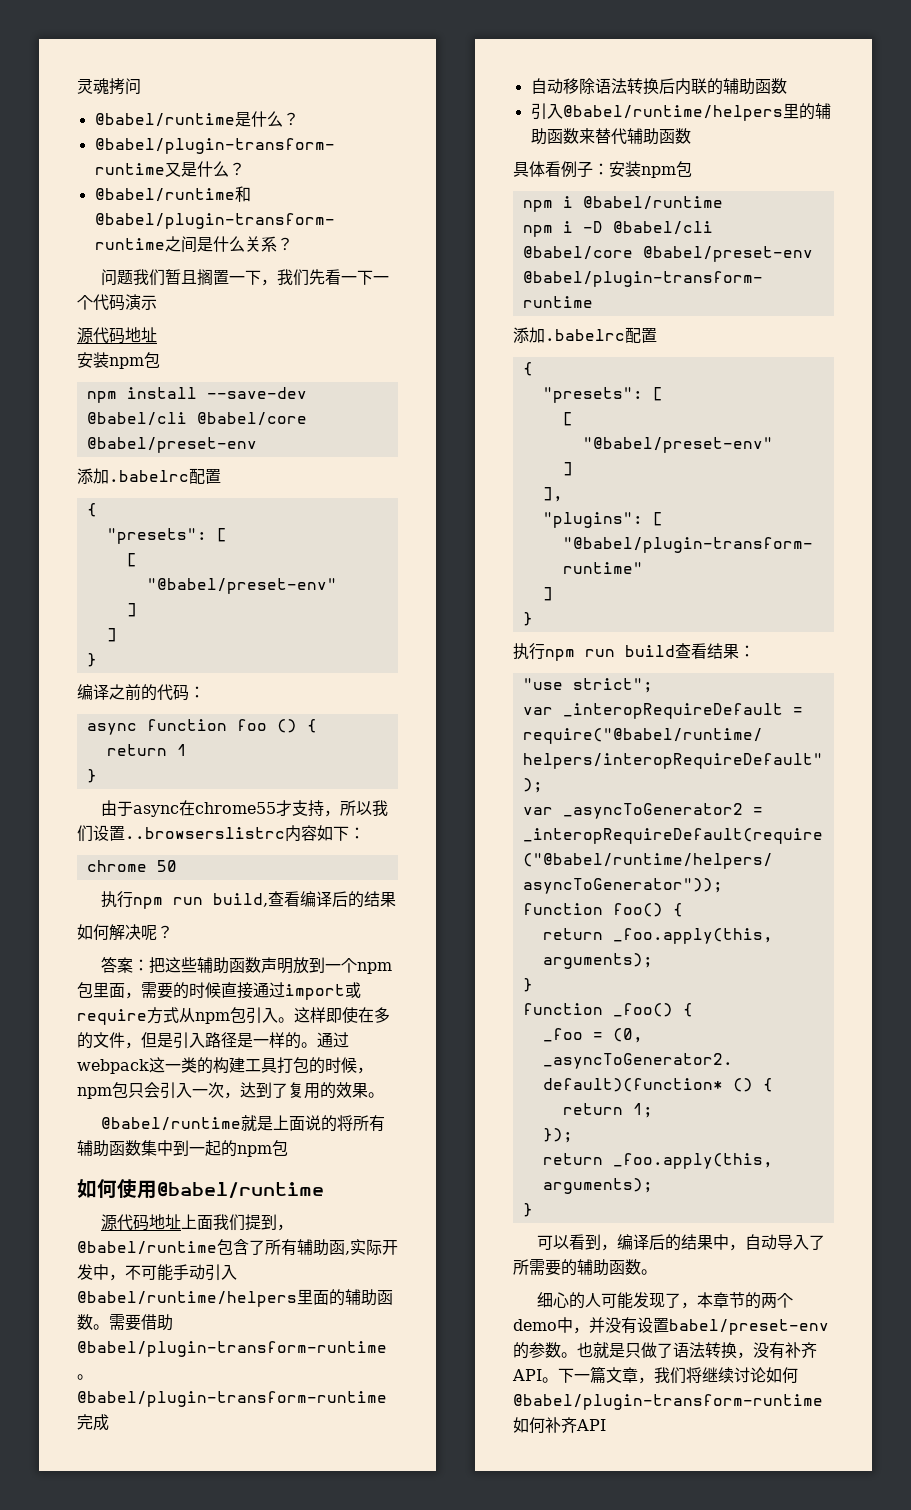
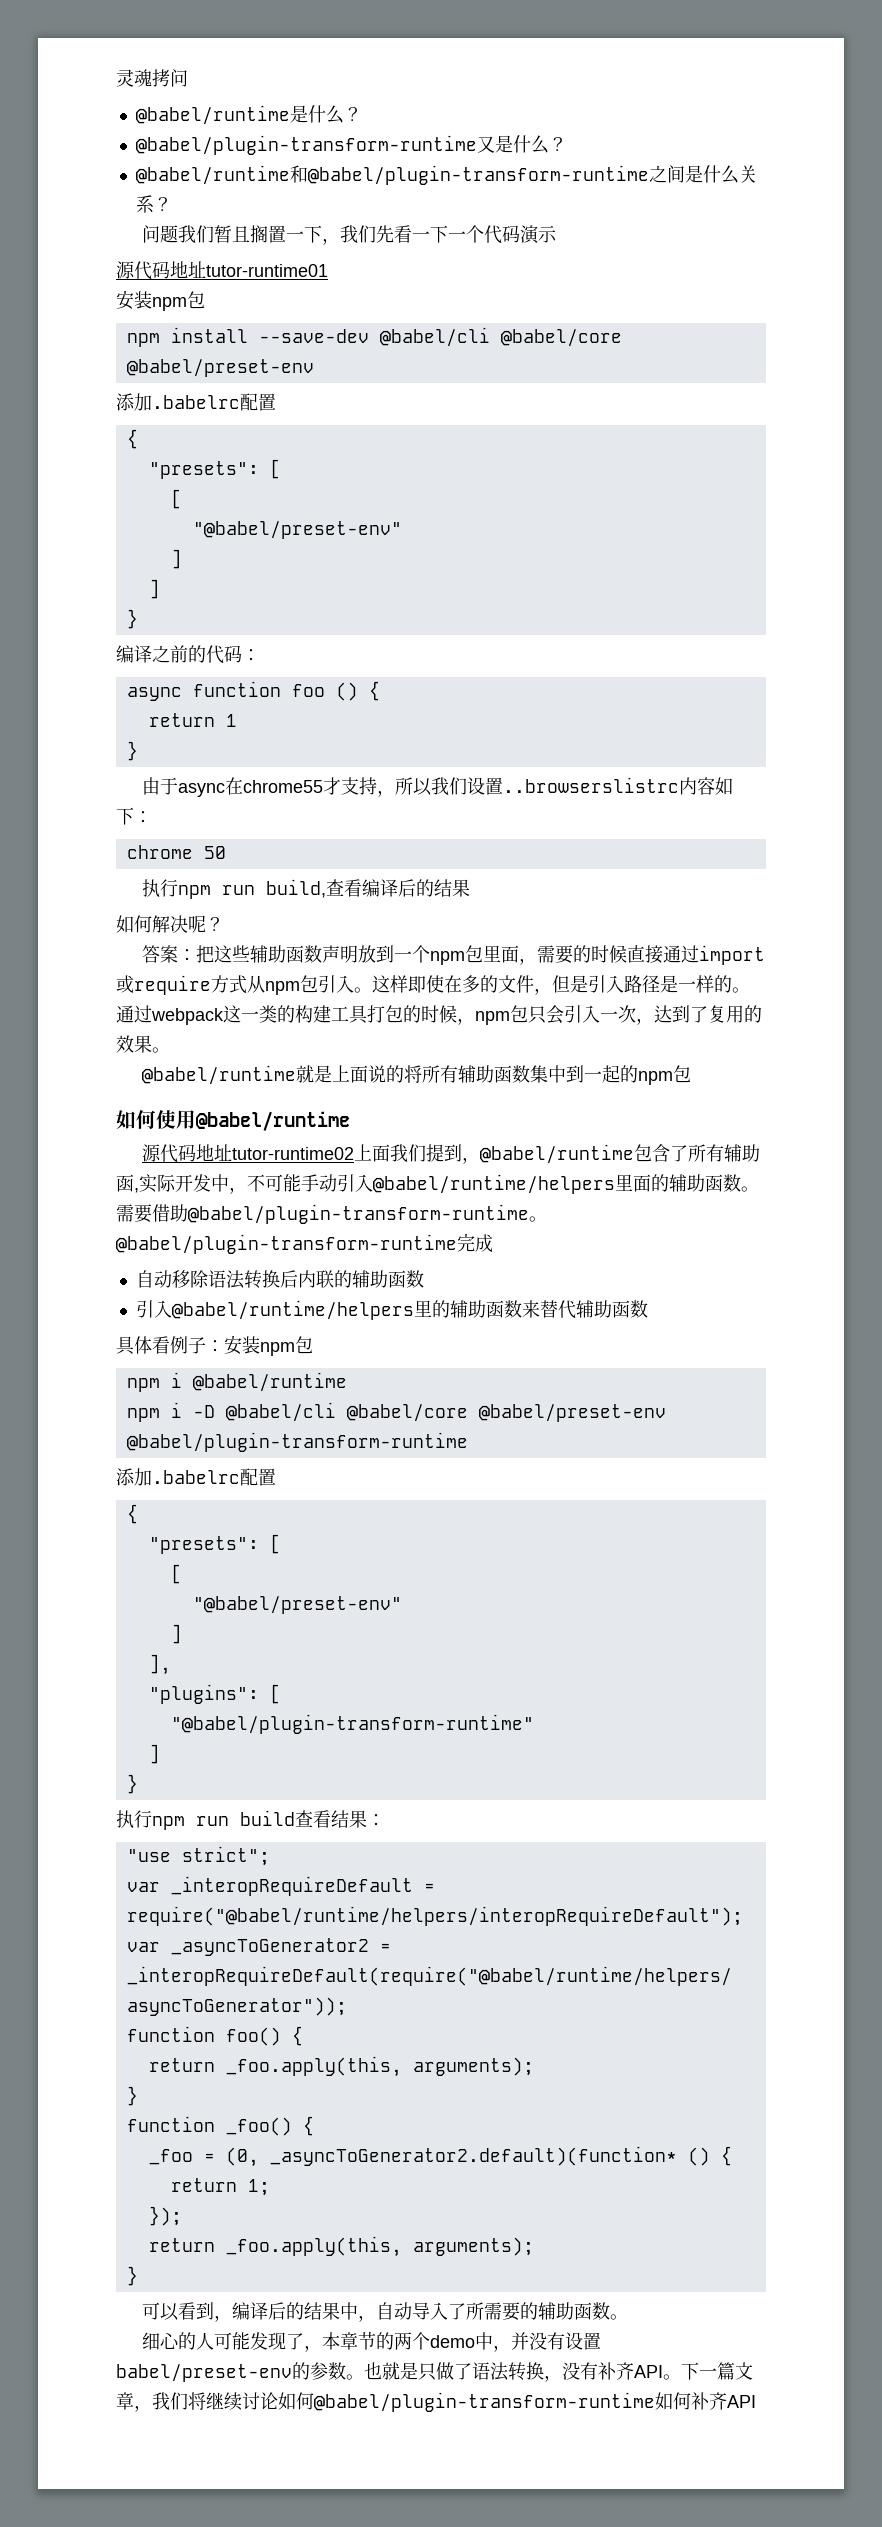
  问题我们暂且搁置一下，我们先看一下一个代码演示
- 源代码地址
+ 源代码地址tutor-runtime01
- 源代码地址上面我们提到，@babel/runtime包含了所有辅助函,实际开发中，不可能手动引入@babel/runtime/helpers里面的辅助函数。
+ 源代码地址tutor-runtime02上面我们提到，@babel/runtime包含了所有辅助函,实际开发中，不可能手动引入@babel/runtime/helpers里面的辅助函数。

